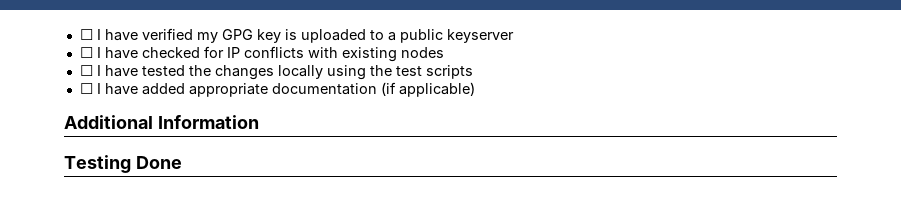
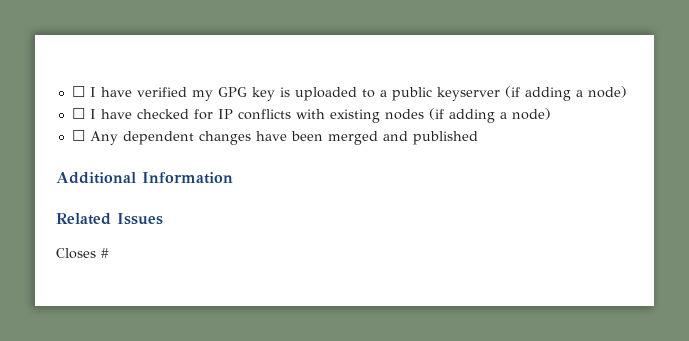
- ☐ I have verified my GPG key is uploaded to a public keyserver
+ ☐ I have verified my GPG key is uploaded to a public keyserver (if adding a node)
- ☐ I have checked for IP conflicts with existing nodes
- ☐ I have tested the changes locally using the test scripts
- ☐ I have added appropriate documentation (if applicable)
+ ☐ I have checked for IP conflicts with existing nodes (if adding a node)
+ ☐ Any dependent changes have been merged and published
  Additional Information
- Testing Done
+ Related Issues
+ Closes #

